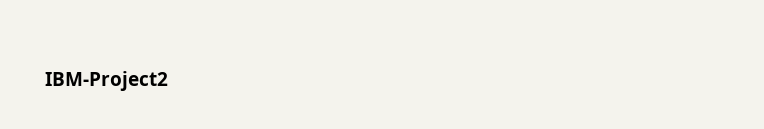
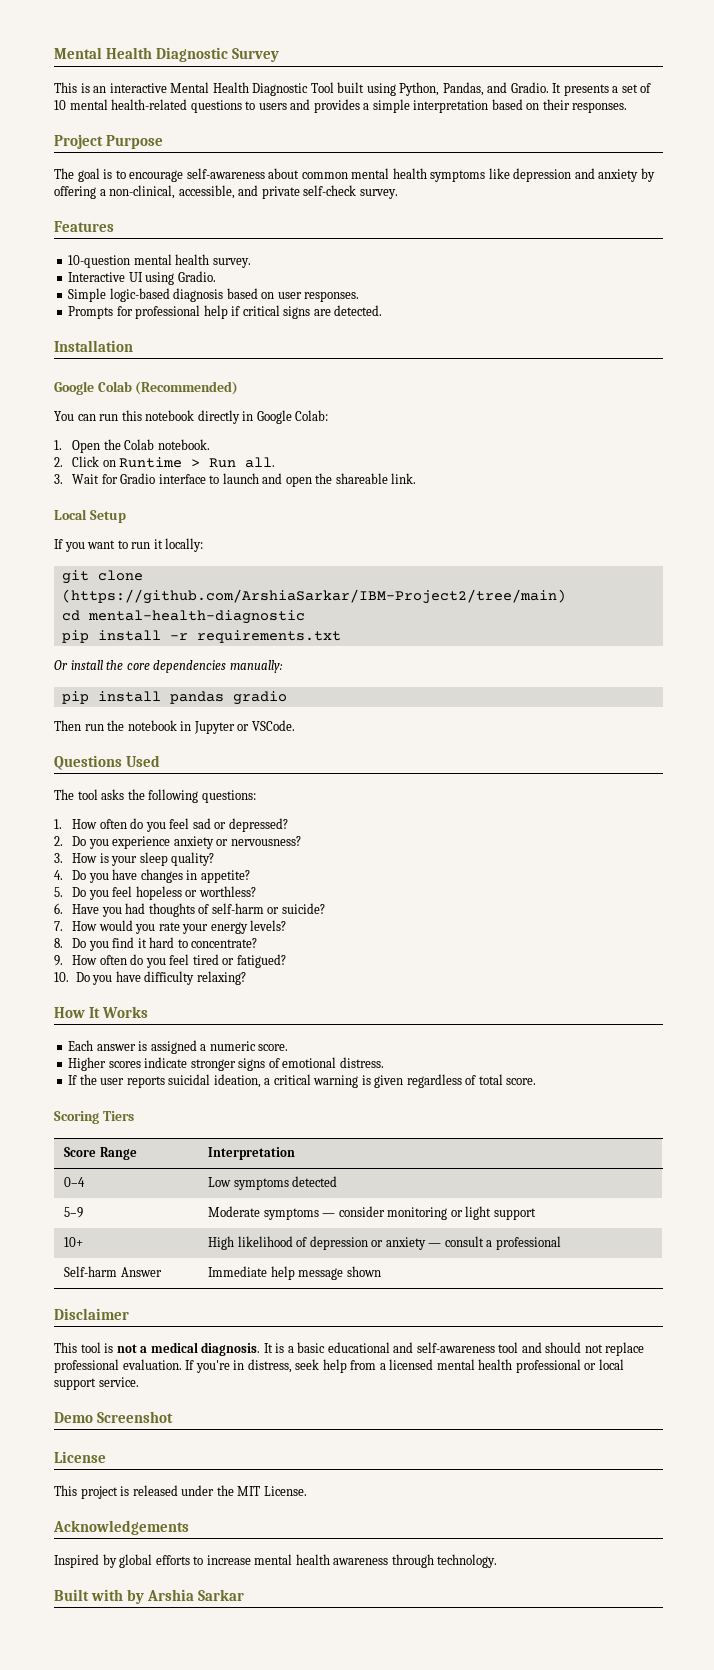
- IBM-Project2
+ Mental Health Diagnostic Survey
+ This is an interactive Mental Health Diagnostic Tool built using Python, Pandas, and Gradio. It presents a set of 10 mental health-related questions to users and provides a simple interpretation based on their responses.
+ Project Purpose
+ The goal is to encourage self-awareness about common mental health symptoms like depression and anxiety by offering a non-clinical, accessible, and private self-check survey.
+ Features
+ 10-question mental health survey.
+ Interactive UI using Gradio.
+ Simple logic-based diagnosis based on user responses.
+ Prompts for professional help if critical signs are detected.
+ Installation
+ Google Colab (Recommended)
+ You can run this notebook directly in Google Colab:
+ 1. Open the Colab notebook.
+ 2. Click on Runtime > Run all.
+ 3. Wait for Gradio interface to launch and open the shareable link.
+ Local Setup
+ If you want to run it locally:
+ git clone (https://github.com/ArshiaSarkar/IBM-Project2/tree/main)
+ cd mental-health-diagnostic
+ pip install -r requirements.txt
+ Or install the core dependencies manually:
+ pip install pandas gradio
+ Then run the notebook in Jupyter or VSCode.
+ Questions Used
+ The tool asks the following questions:
+ 1. How often do you feel sad or depressed?
+ 2. Do you experience anxiety or nervousness?
+ 3. How is your sleep quality?
+ 4. Do you have changes in appetite?
+ 5. Do you feel hopeless or worthless?
+ 6. Have you had thoughts of self-harm or suicide?
+ 7. How would you rate your energy levels?
+ 8. Do you find it hard to concentrate?
+ 9. How often do you feel tired or fatigued?
+ 10. Do you have difficulty relaxing?
+ How It Works
+ Each answer is assigned a numeric score.
+ Higher scores indicate stronger signs of emotional distress.
+ If the user reports suicidal ideation, a critical warning is given regardless of total score.
+ Scoring Tiers
+ Score Range | Interpretation
+ 0–4 | Low symptoms detected
+ 5–9 | Moderate symptoms — consider monitoring or light support
+ 10+ | High likelihood of depression or anxiety — consult a professional
+ Self-harm Answer | Immediate help message shown
+ Disclaimer
+ This tool is not a medical diagnosis. It is a basic educational and self-awareness tool and should not replace professional evaluation. If you're in distress, seek help from a licensed mental health professional or local support service.
+ Demo Screenshot
+ License
+ This project is released under the MIT License.
+ Acknowledgements
+ Inspired by global efforts to increase mental health awareness through technology.
+ Built with by Arshia Sarkar

